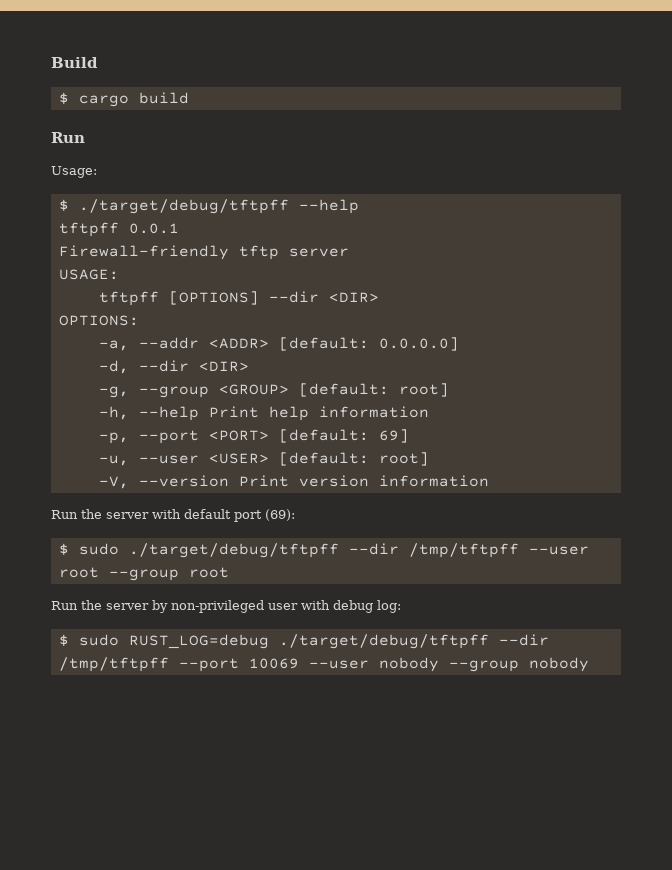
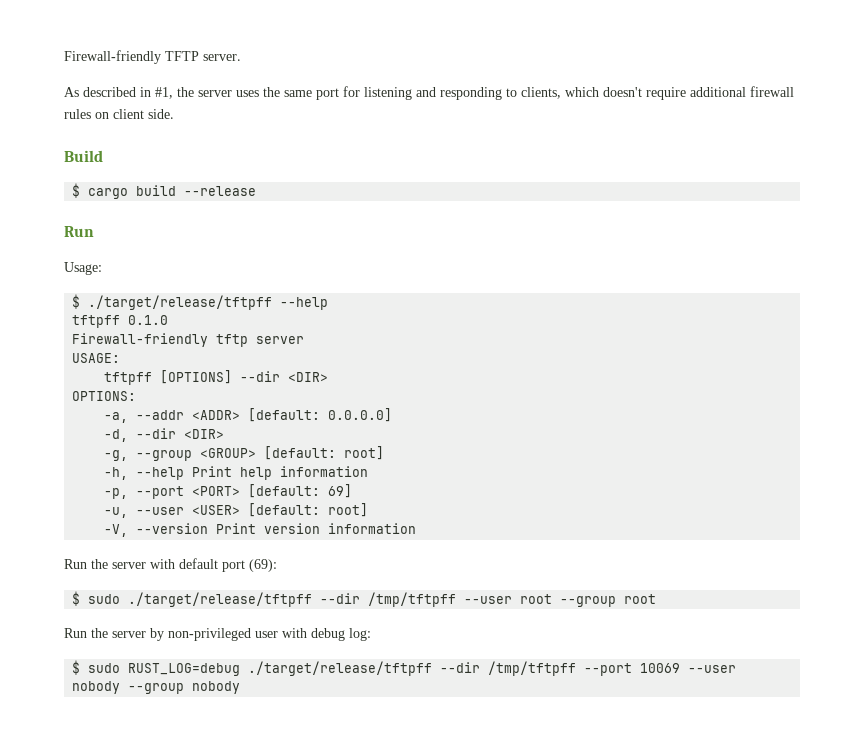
+ Firewall-friendly TFTP server.
+ As described in #1, the server uses the same port for listening and responding to clients, which doesn't require additional firewall rules on client side.
- $ cargo build
+ $ cargo build --release
- $ ./target/debug/tftpff --help
+ $ ./target/release/tftpff --help
- tftpff 0.0.1
+ tftpff 0.1.0
- $ sudo ./target/debug/tftpff --dir /tmp/tftpff --user root --group root
+ $ sudo ./target/release/tftpff --dir /tmp/tftpff --user root --group root
- $ sudo RUST_LOG=debug ./target/debug/tftpff --dir /tmp/tftpff --port 10069 --user nobody --group nobody
+ $ sudo RUST_LOG=debug ./target/release/tftpff --dir /tmp/tftpff --port 10069 --user nobody --group nobody

